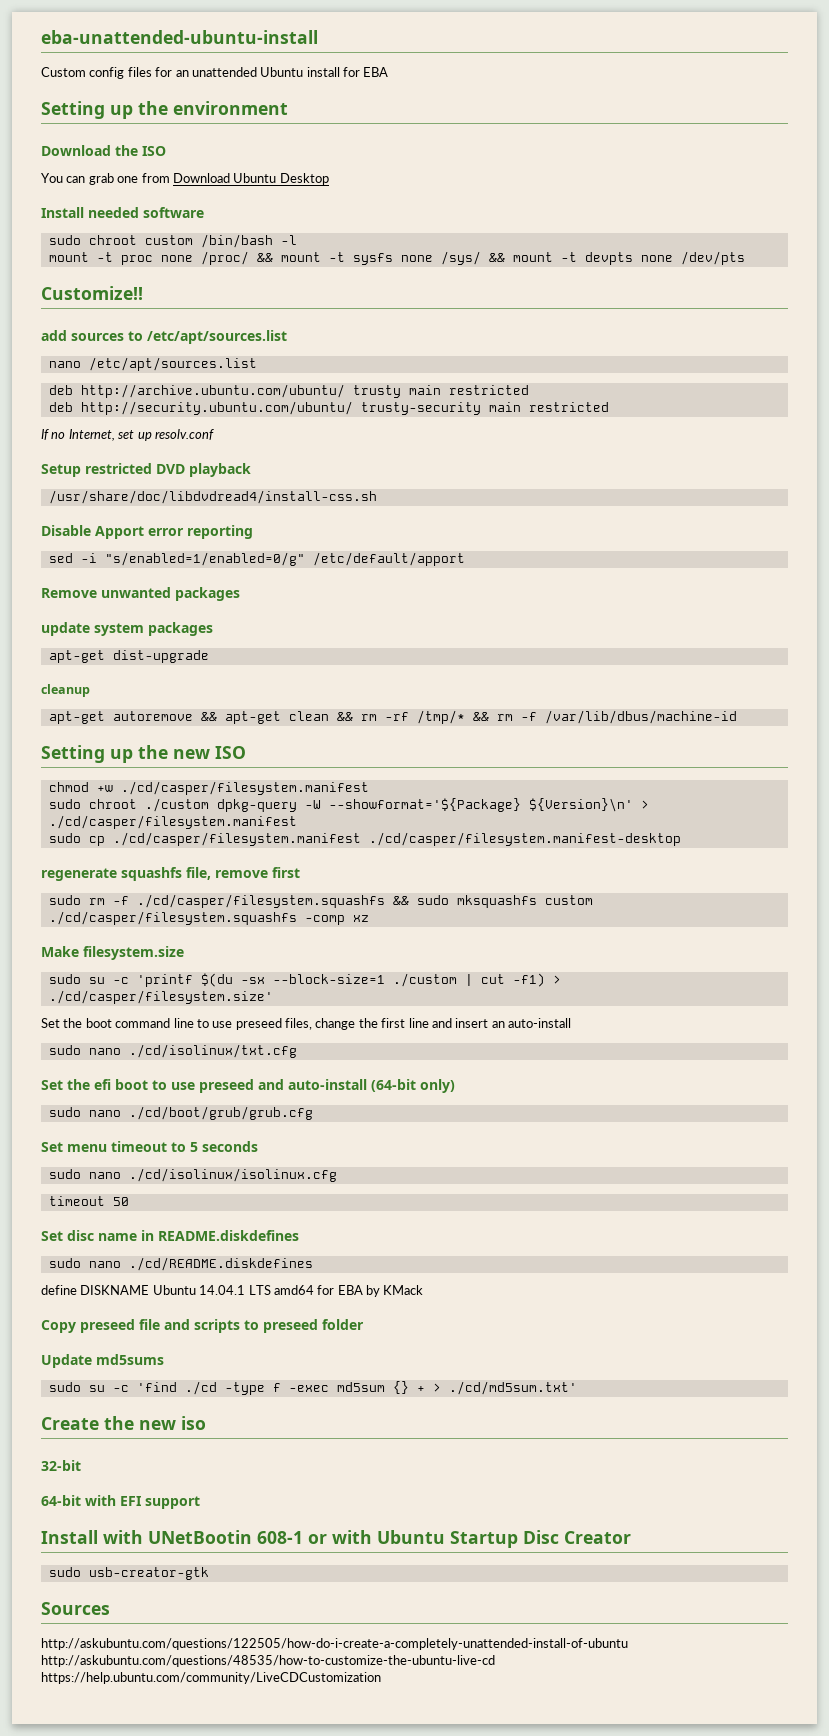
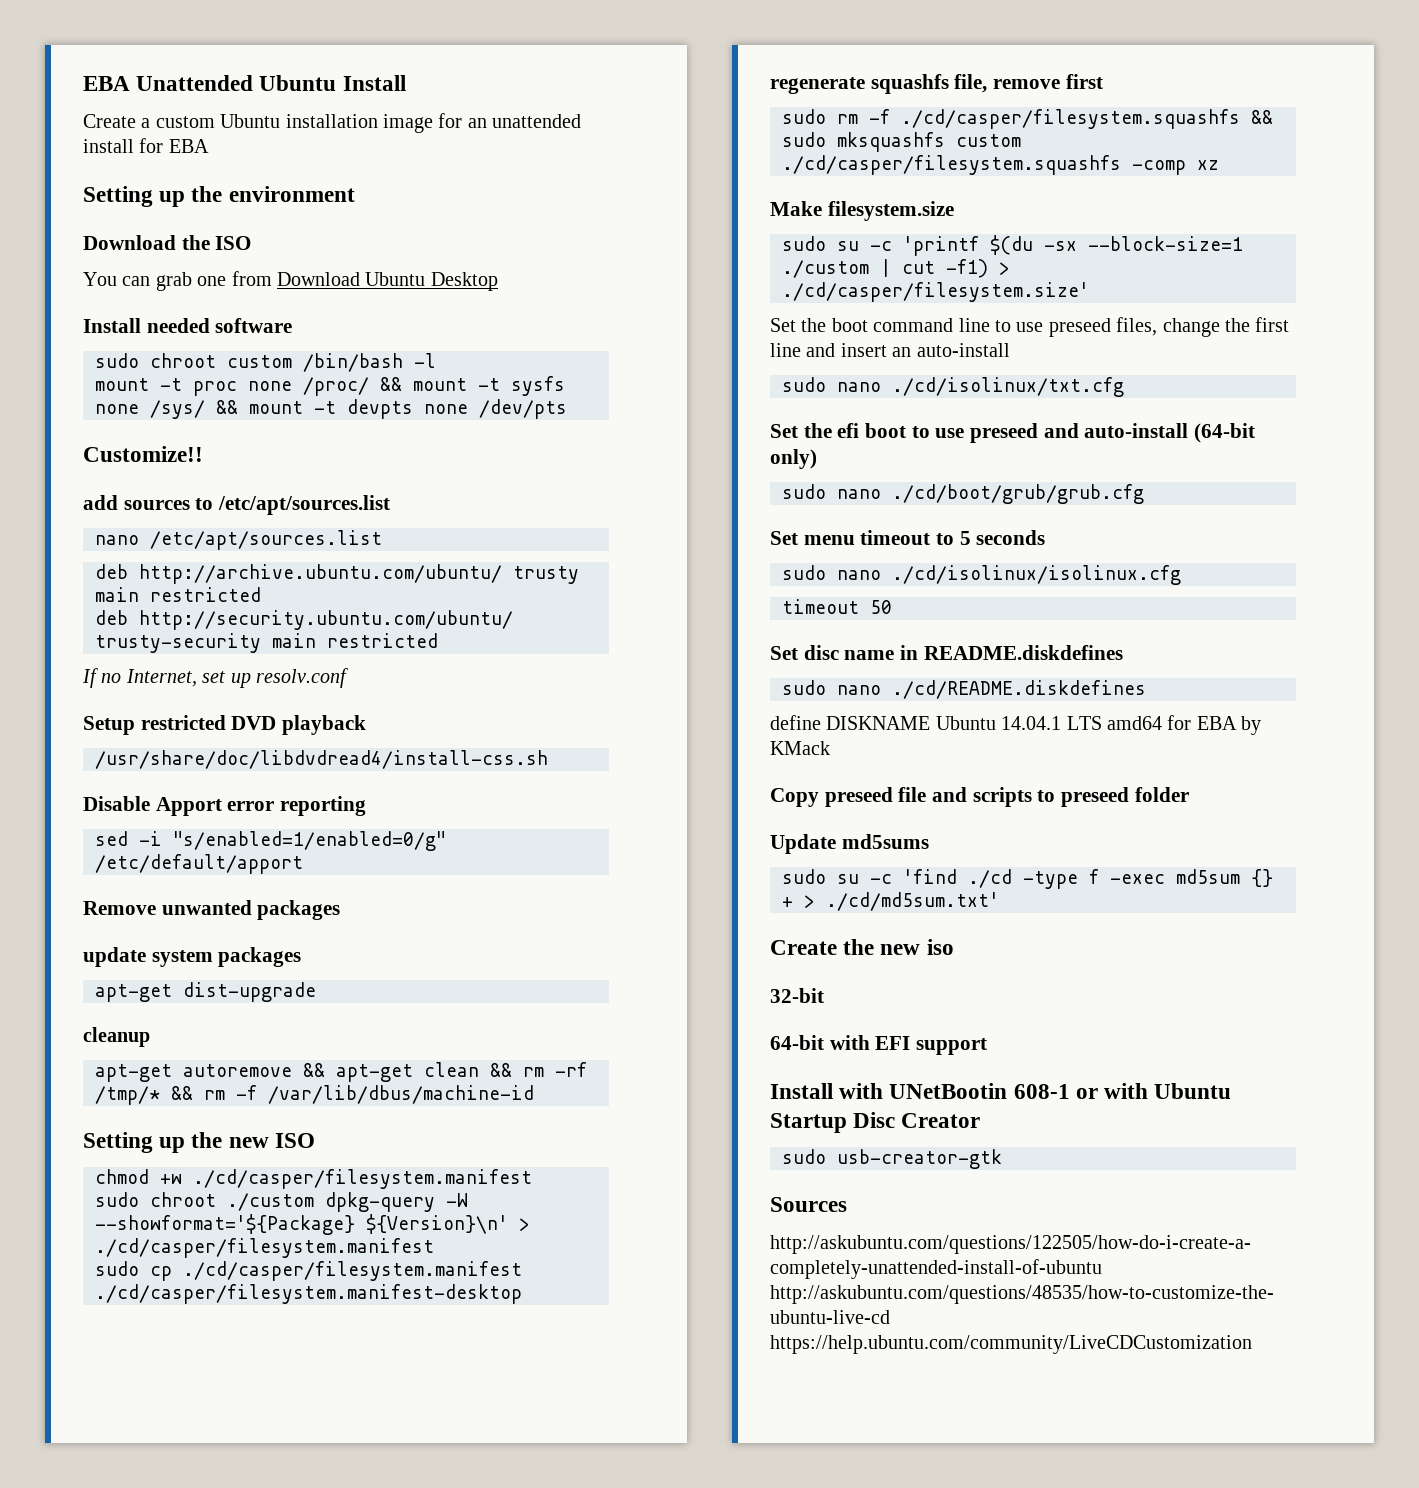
- eba-unattended-ubuntu-install
- Custom config files for an unattended Ubuntu install for EBA
+ EBA Unattended Ubuntu Install
+ Create a custom Ubuntu installation image for an unattended install for EBA

